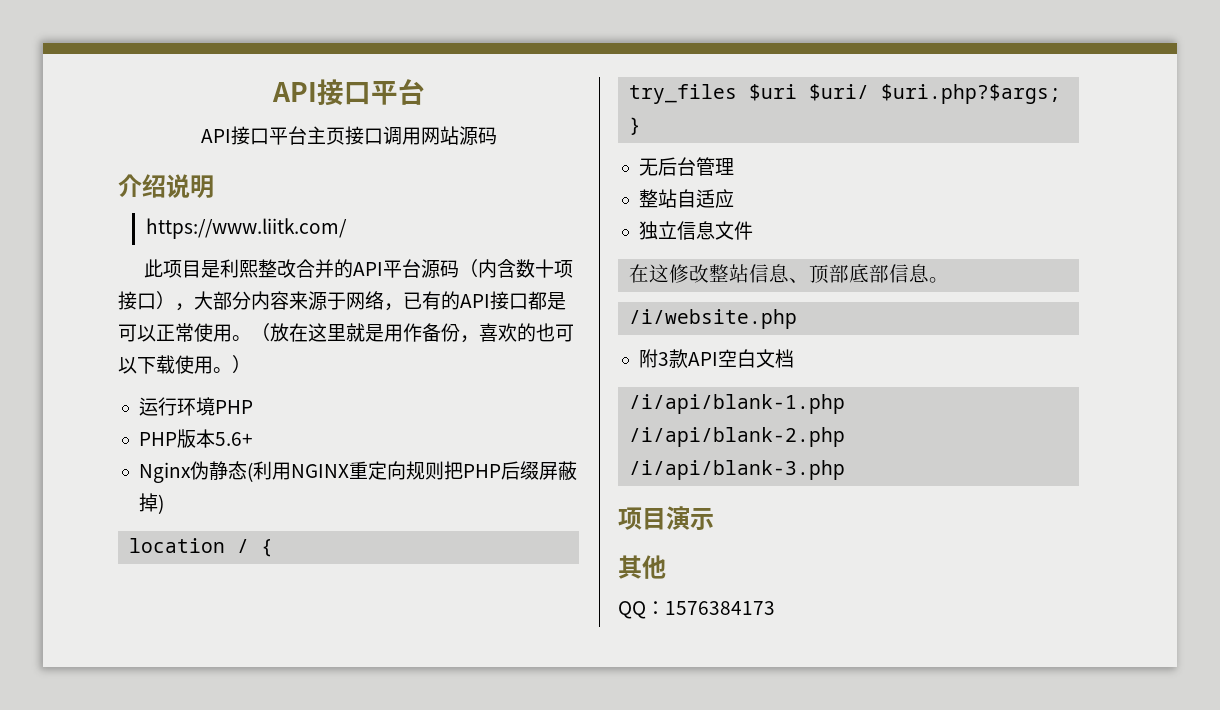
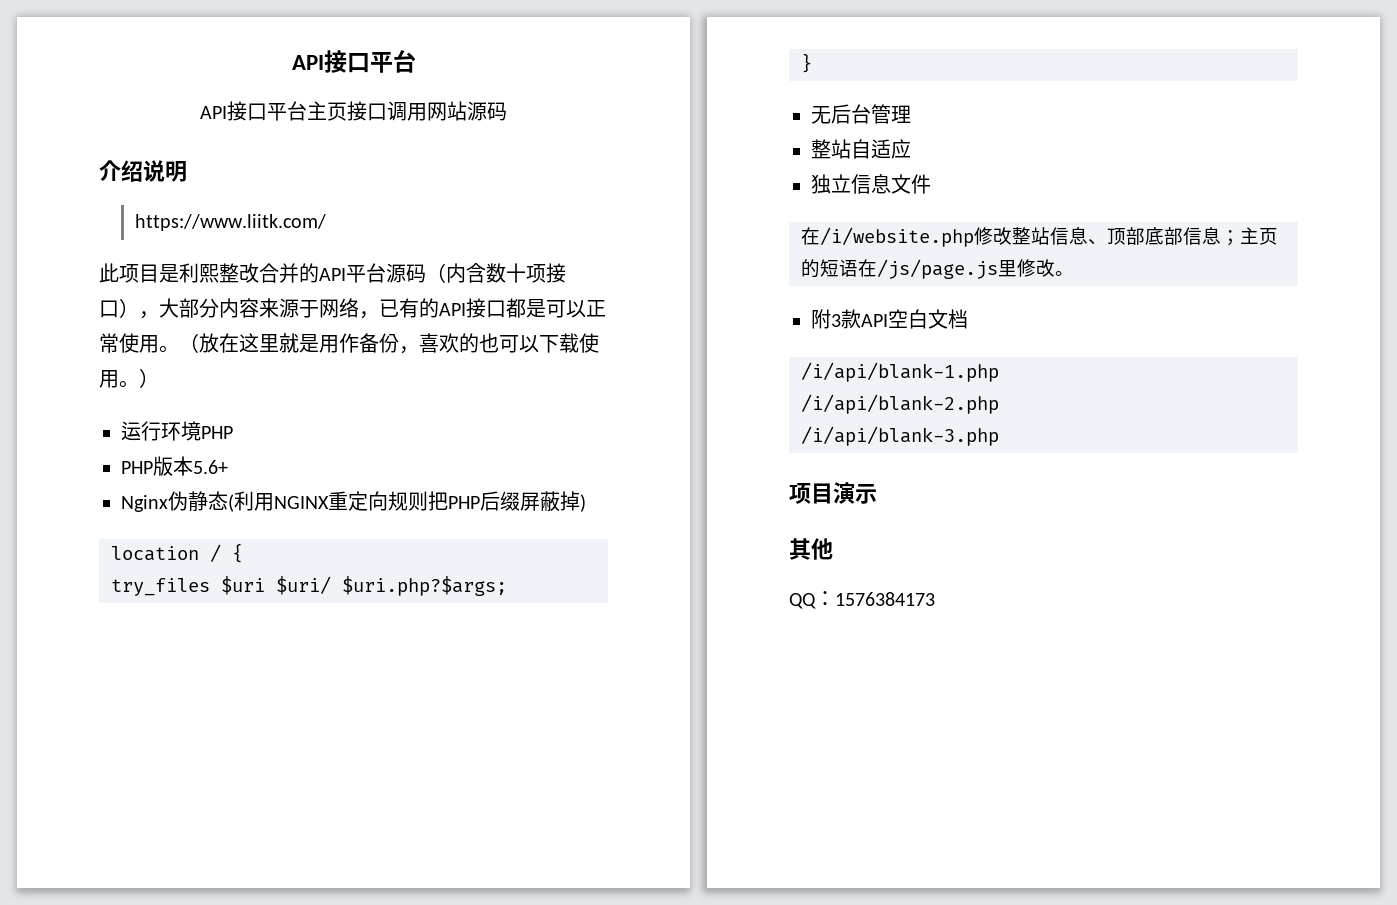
- 在这修改整站信息、顶部底部信息。
- /i/website.php
+ 在/i/website.php修改整站信息、顶部底部信息；主页的短语在/js/page.js里修改。

